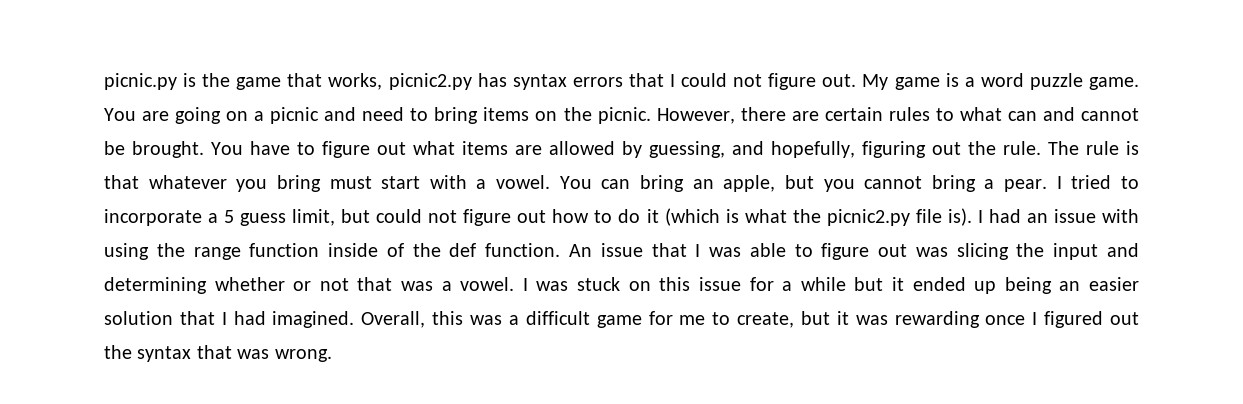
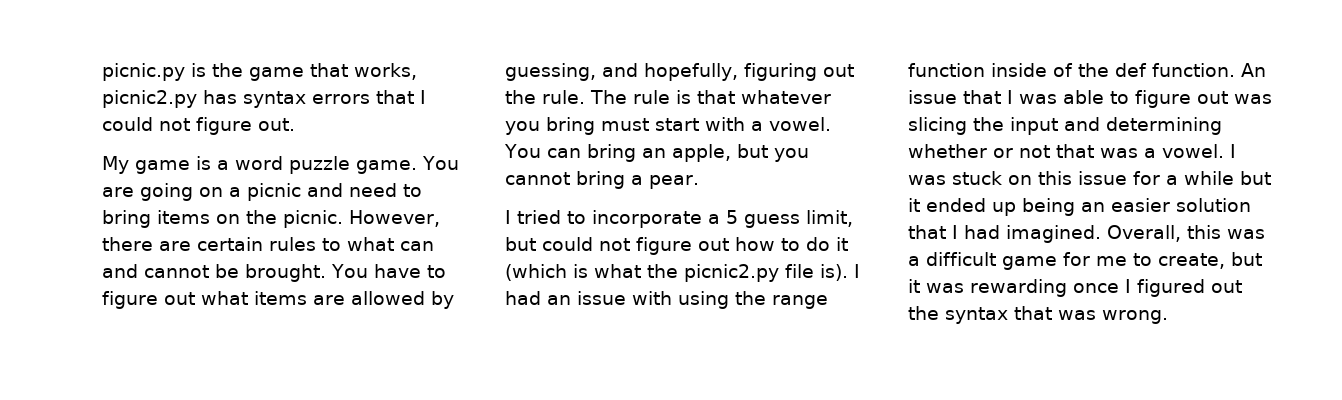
- picnic.py is the game that works, picnic2.py has syntax errors that I could not figure out. My game is a word puzzle game.
+ picnic.py is the game that works, picnic2.py has syntax errors that I could not figure out.
+ My game is a word puzzle game.
- You can bring an apple, but you cannot bring a pear. I tried to incorporate a 5 guess limit, but could not figure out how to do it (which is what the picnic2.py file is).
+ You can bring an apple, but you cannot bring a pear.
+ I tried to incorporate a 5 guess limit, but could not figure out how to do it (which is what the picnic2.py file is).

